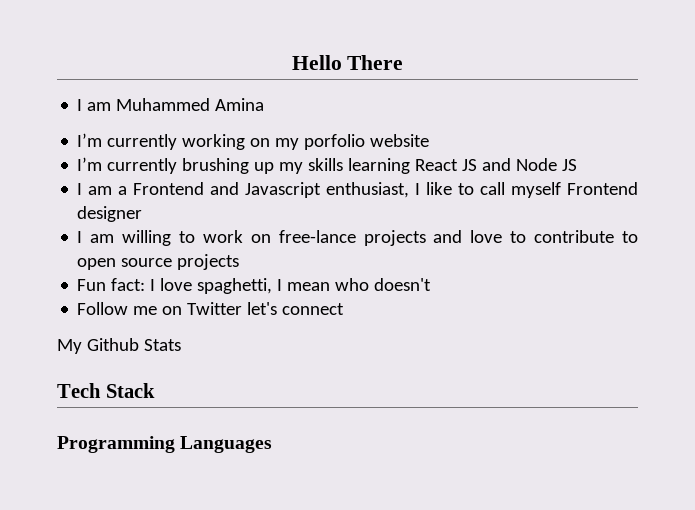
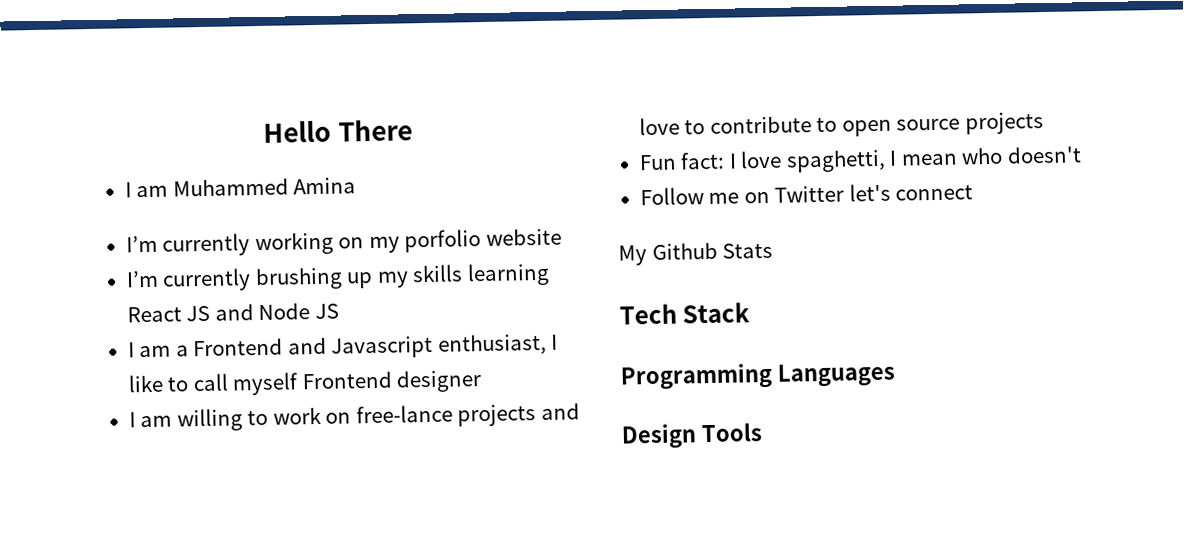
+ Design Tools

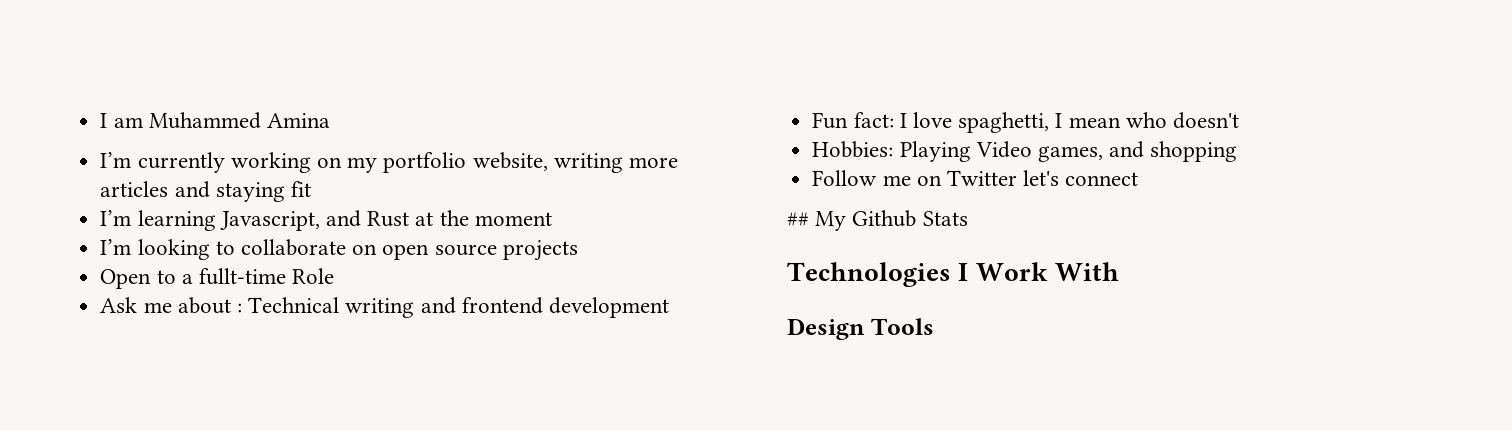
- Hello There
- I’m currently working on my porfolio website
- I’m currently brushing up my skills learning React JS and Node JS
- I am a Frontend and Javascript enthusiast, I like to call myself Frontend designer
- I am willing to work on free-lance projects and love to contribute to open source projects
+ I’m currently working on my portfolio website, writing more articles and staying fit
+ I’m learning Javascript, and Rust at the moment
+ I’m looking to collaborate on open source projects
+ Open to a fullt-time Role
+ Ask me about : Technical writing and frontend development
+ Hobbies: Playing Video games, and shopping
- My Github Stats
+ ## My Github Stats
- Tech Stack
- Programming Languages
+ Technologies I Work With

